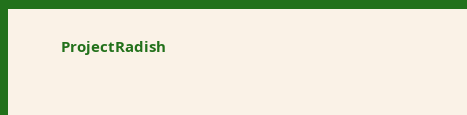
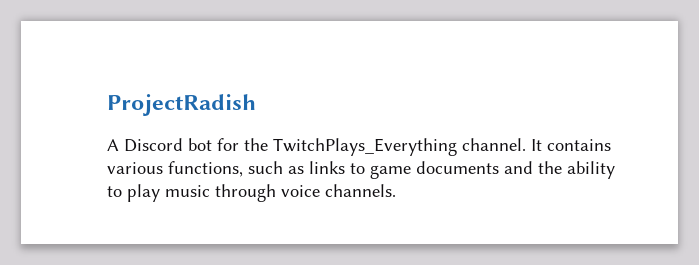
+ A Discord bot for the TwitchPlays_Everything channel. It contains various functions, such as links to game documents and the ability to play music through voice channels.

